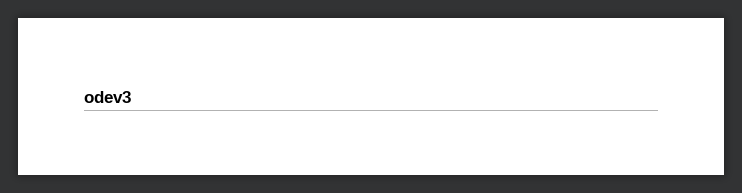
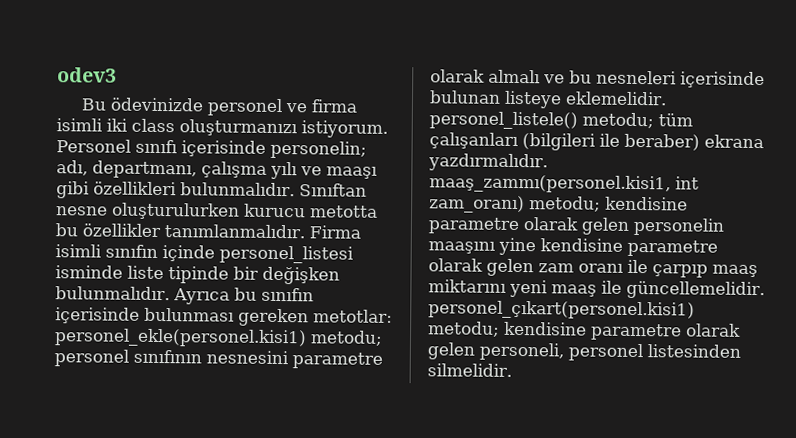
+ Bu ödevinizde personel ve firma isimli iki class oluşturmanızı istiyorum. Personel sınıfı içerisinde personelin; adı, departmanı, çalışma yılı ve maaşı gibi özellikleri bulunmalıdır. Sınıftan nesne oluşturulurken kurucu metotta bu özellikler tanımlanmalıdır. Firma isimli sınıfın içinde personel_listesi isminde liste tipinde bir değişken bulunmalıdır. Ayrıca bu sınıfın içerisinde bulunması gereken metotlar: personel_ekle(personel.kisi1) metodu; personel sınıfının nesnesini parametre olarak almalı ve bu nesneleri içerisinde bulunan listeye eklemelidir. personel_listele() metodu; tüm çalışanları (bilgileri ile beraber) ekrana yazdırmalıdır. maaş_zammı(personel.kisi1, int zam_oranı) metodu; kendisine parametre olarak gelen personelin maaşını yine kendisine parametre olarak gelen zam oranı ile çarpıp maaş miktarını yeni maaş ile güncellemelidir. personel_çıkart(personel.kisi1) metodu; kendisine parametre olarak gelen personeli, personel listesinden silmelidir.

